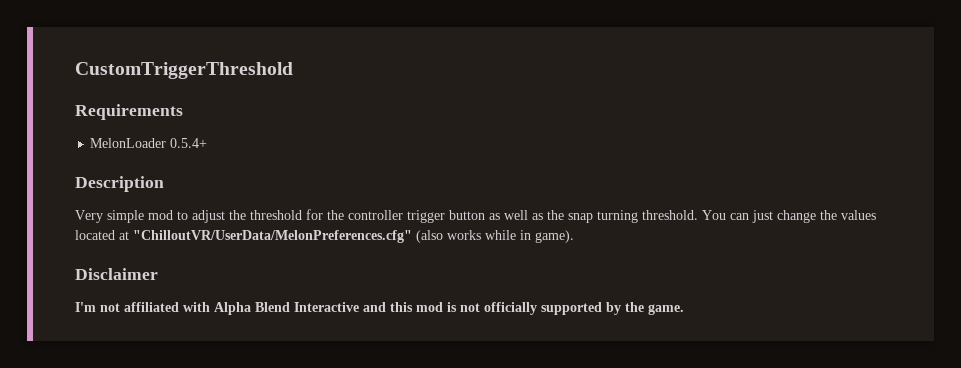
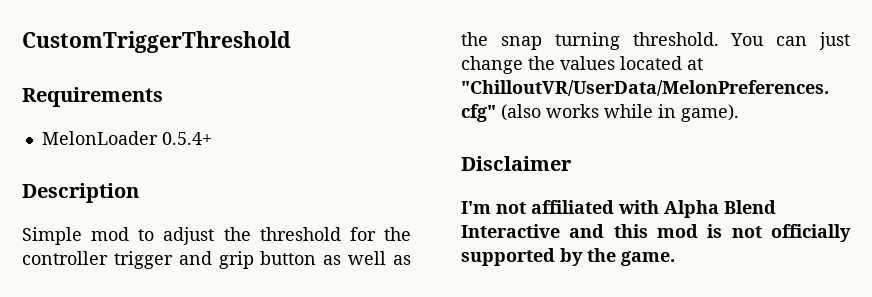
- Very simple mod to adjust the threshold for the controller trigger button as well as the snap turning threshold.
+ Simple mod to adjust the threshold for the controller trigger and grip button as well as the snap turning threshold.

